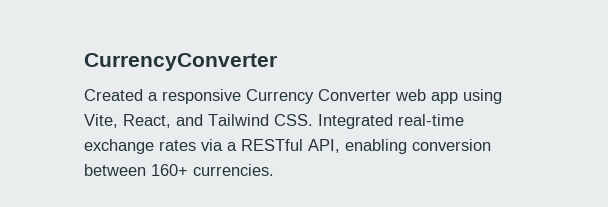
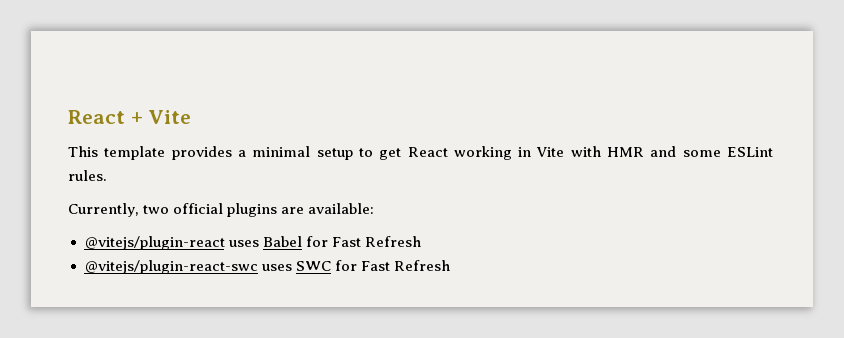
- CurrencyConverter
- Created a responsive Currency Converter web app using Vite, React, and Tailwind CSS. Integrated real-time exchange rates via a RESTful API, enabling conversion between 160+ currencies.
+ React + Vite
+ This template provides a minimal setup to get React working in Vite with HMR and some ESLint rules.
+ Currently, two official plugins are available:
+ @vitejs/plugin-react uses Babel for Fast Refresh
+ @vitejs/plugin-react-swc uses SWC for Fast Refresh

